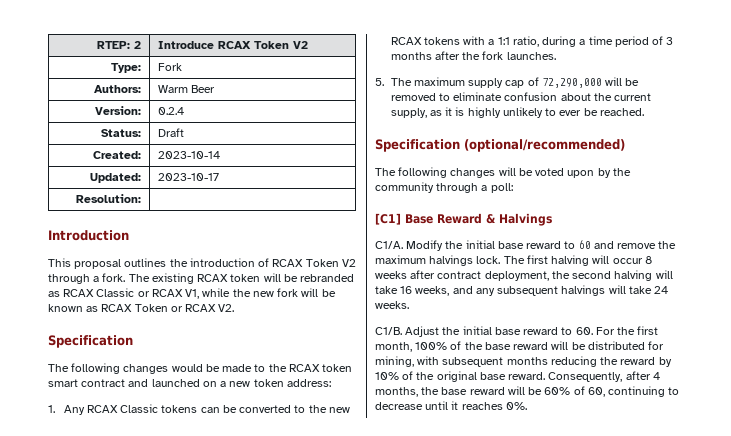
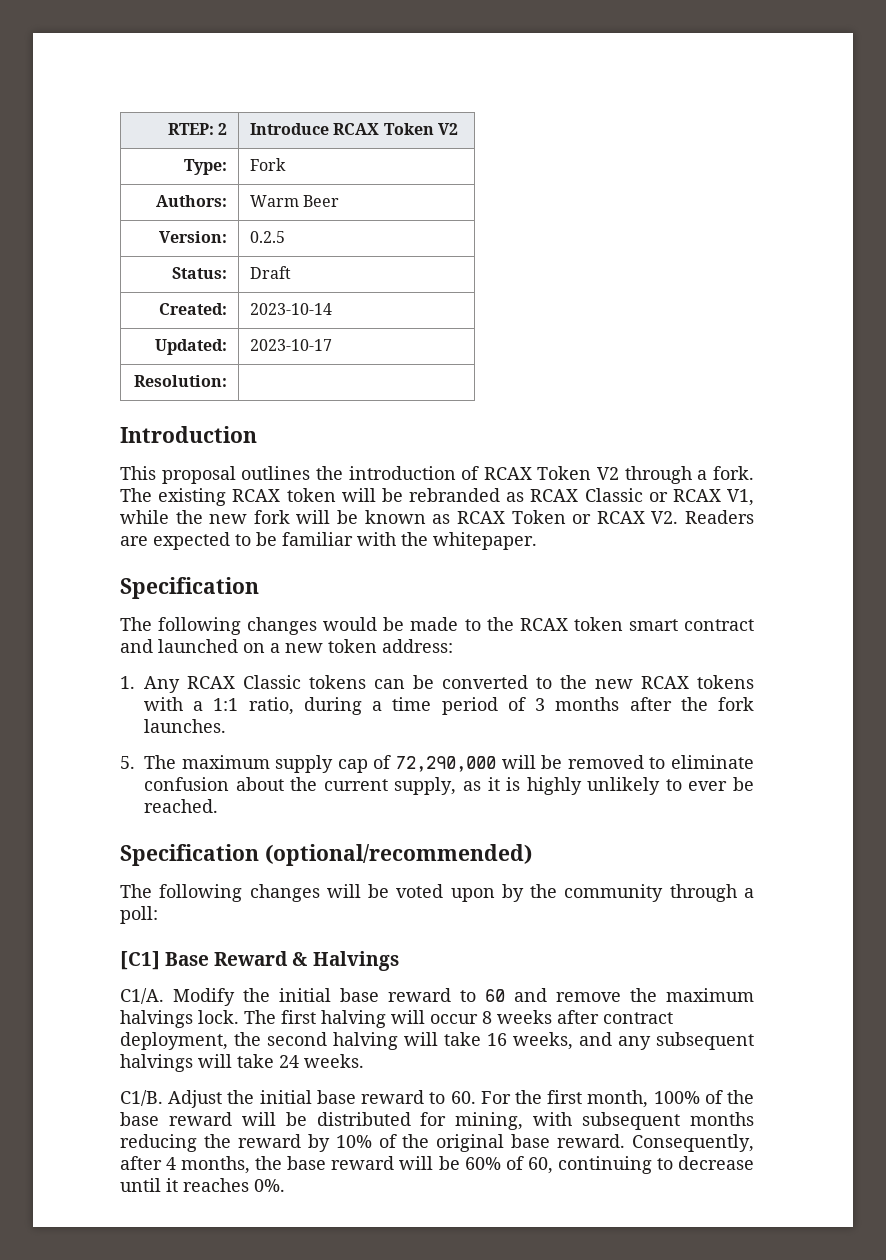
- Version: | 0.2.4
+ Version: | 0.2.5
- The existing RCAX token will be rebranded as RCAX Classic or RCAX V1, while the new fork will be known as RCAX Token or RCAX V2.
+ The existing RCAX token will be rebranded as RCAX Classic or RCAX V1, while the new fork will be known as RCAX Token or RCAX V2. Readers are expected to be familiar with the whitepaper.

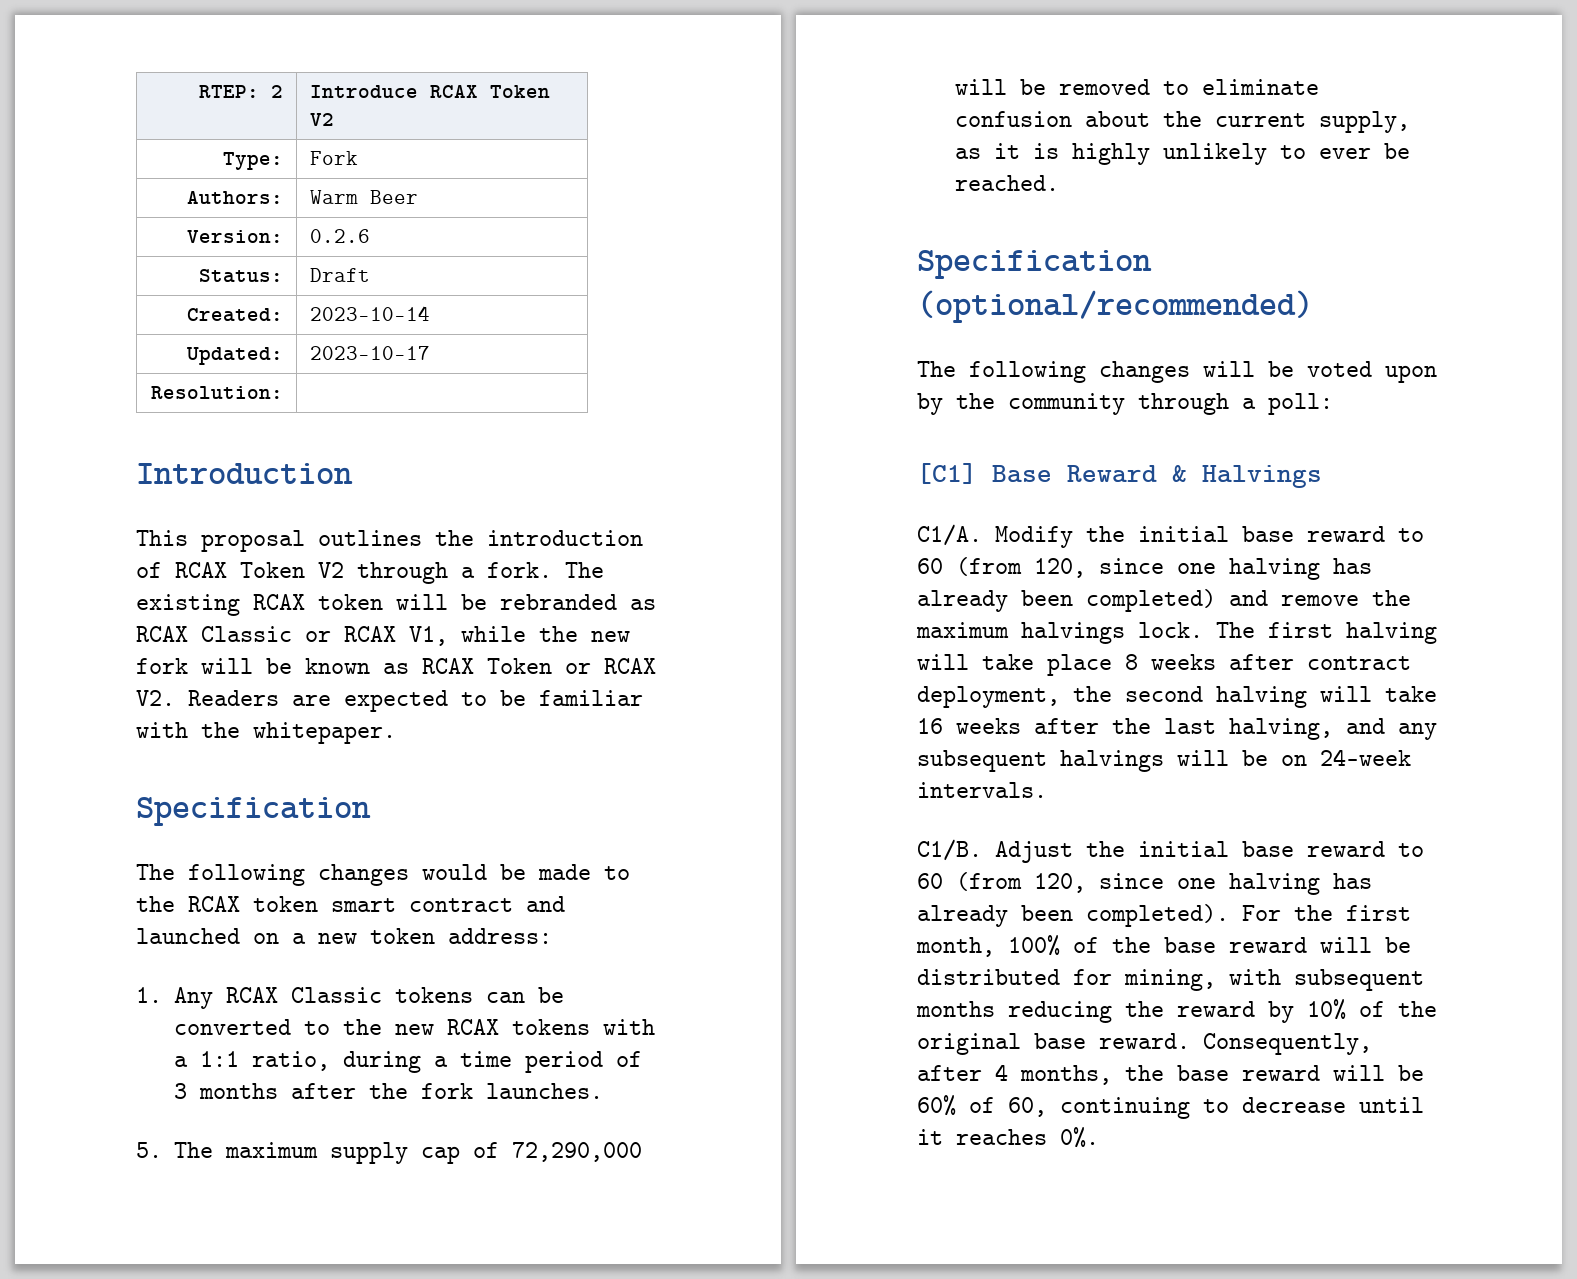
- Version: | 0.2.5
+ Version: | 0.2.6
- Modify the initial base reward to 60 and remove the maximum halvings lock.
+ Modify the initial base reward to 60 (from 120, since one halving has already been completed) and remove the maximum halvings lock.
- The first halving will occur 8 weeks after contract deployment, the second halving will take 16 weeks, and any subsequent halvings will take 24 weeks.
+ The first halving will take place 8 weeks after contract deployment, the second halving will take 16 weeks after the last halving, and any subsequent halvings will be on 24-week intervals.
- Adjust the initial base reward to 60. For the first month, 100% of the base reward will be distributed for mining, with subsequent months reducing the reward by 10% of the original base reward.
+ Adjust the initial base reward to 60 (from 120, since one halving has already been completed). For the first month, 100% of the base reward will be distributed for mining, with subsequent months reducing the reward by 10% of the original base reward.

